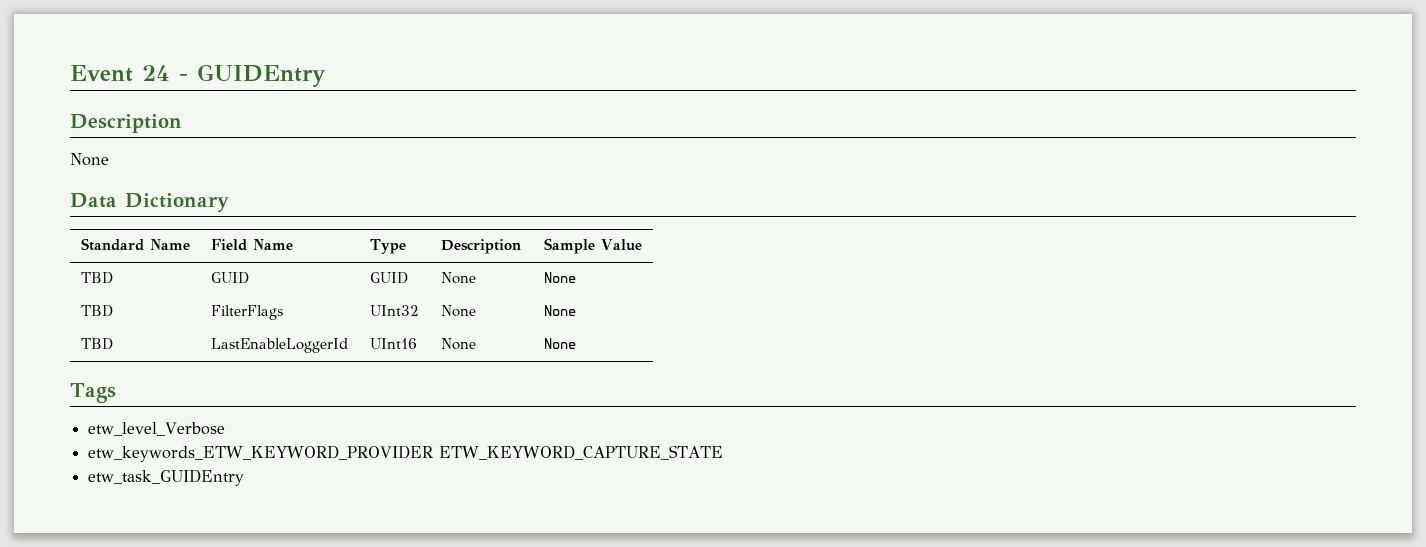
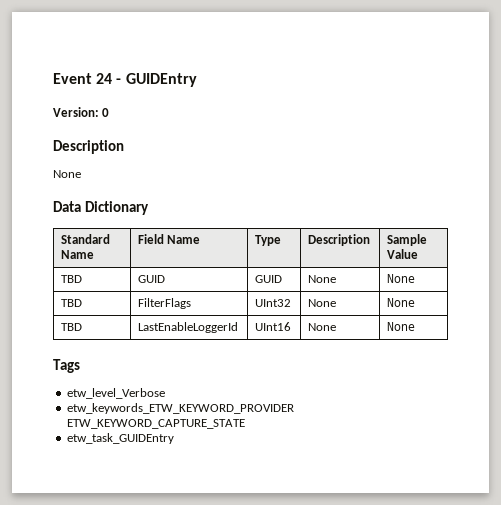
+ Version: 0

